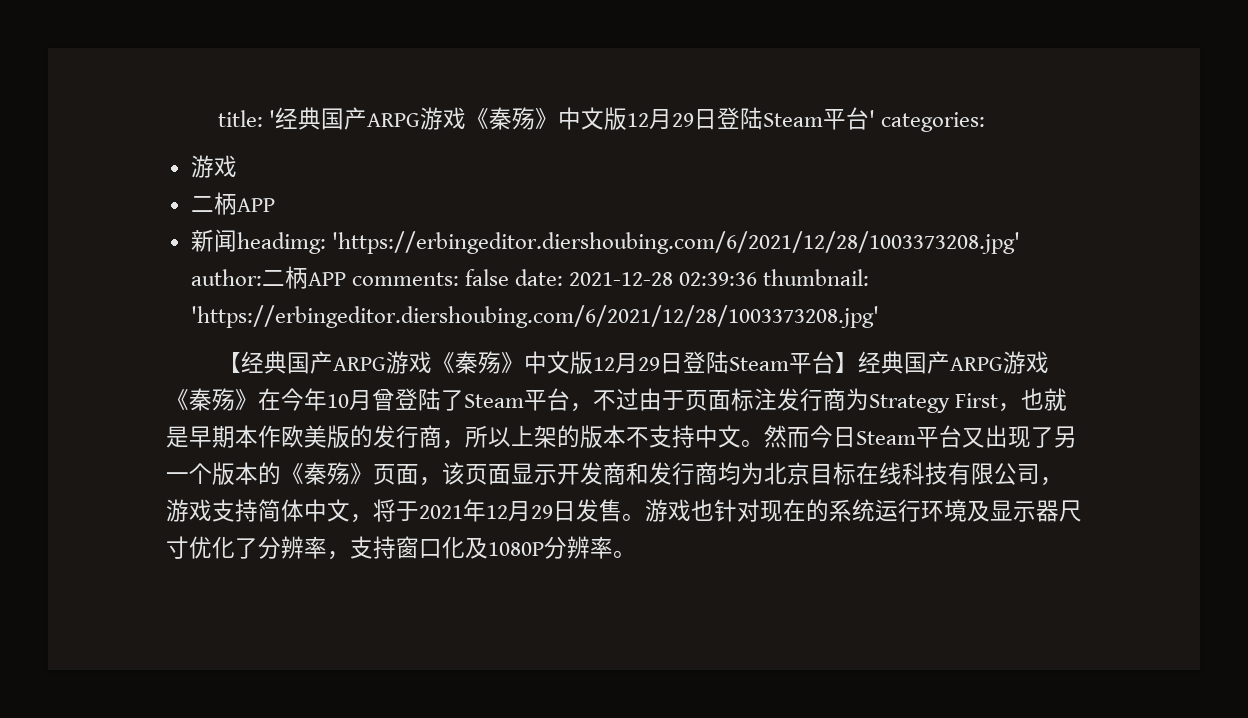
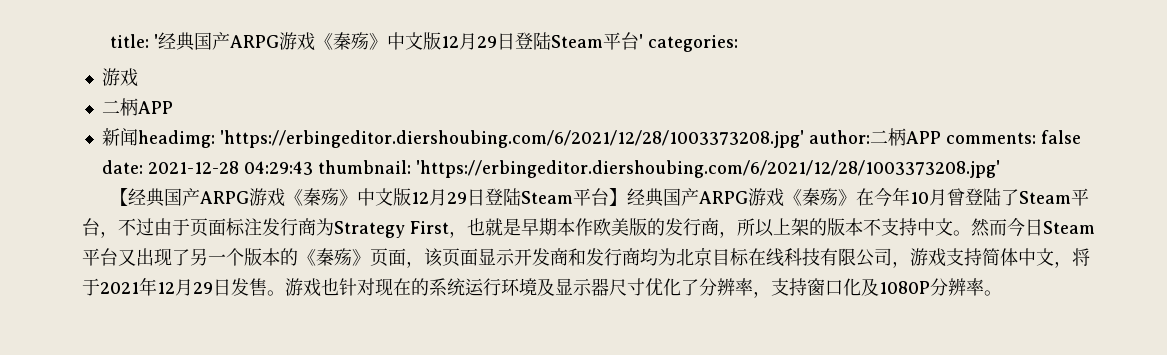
- 新闻headimg: 'https://erbingeditor.diershoubing.com/6/2021/12/28/1003373208.jpg' author:二柄APP comments: false date: 2021-12-28 02:39:36 thumbnail: 'https://erbingeditor.diershoubing.com/6/2021/12/28/1003373208.jpg'
+ 新闻headimg: 'https://erbingeditor.diershoubing.com/6/2021/12/28/1003373208.jpg' author:二柄APP comments: false date: 2021-12-28 04:29:43 thumbnail: 'https://erbingeditor.diershoubing.com/6/2021/12/28/1003373208.jpg'

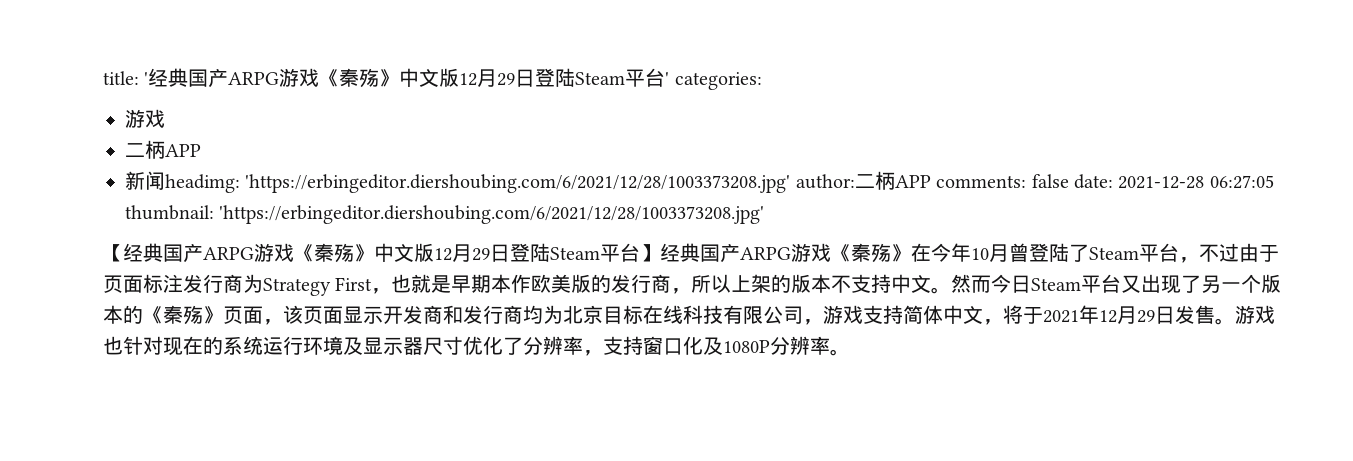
- 新闻headimg: 'https://erbingeditor.diershoubing.com/6/2021/12/28/1003373208.jpg' author:二柄APP comments: false date: 2021-12-28 04:29:43 thumbnail: 'https://erbingeditor.diershoubing.com/6/2021/12/28/1003373208.jpg'
+ 新闻headimg: 'https://erbingeditor.diershoubing.com/6/2021/12/28/1003373208.jpg' author:二柄APP comments: false date: 2021-12-28 06:27:05 thumbnail: 'https://erbingeditor.diershoubing.com/6/2021/12/28/1003373208.jpg'

